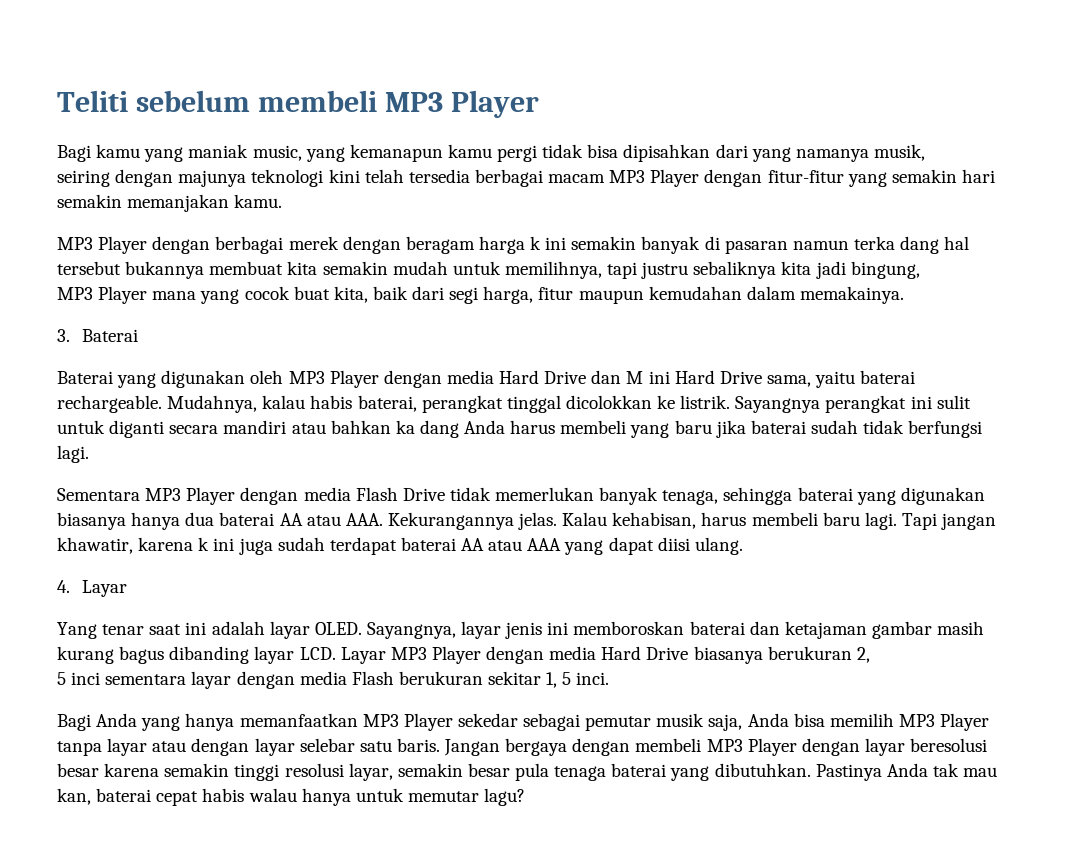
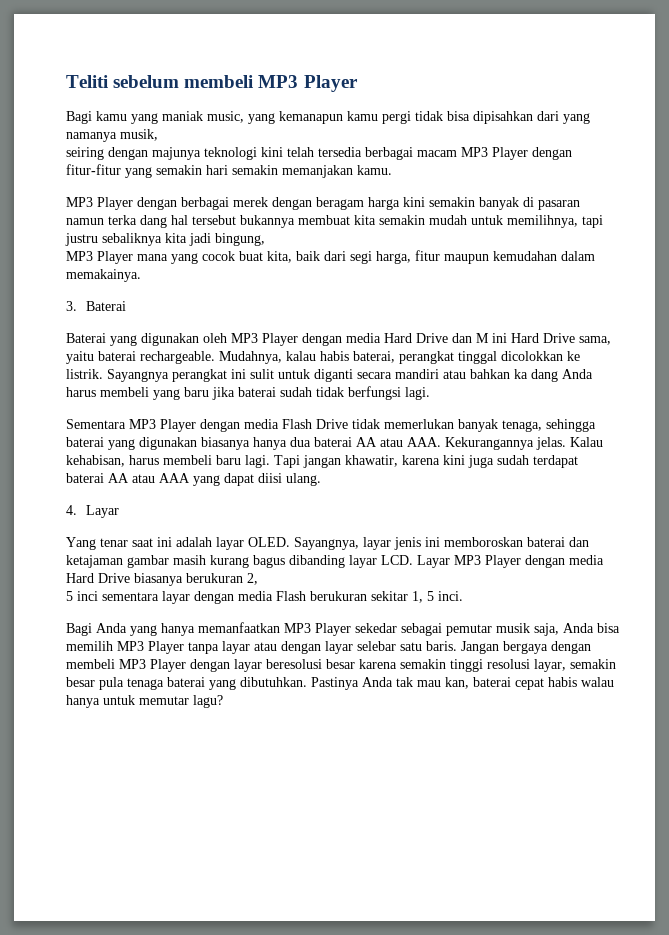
- MP3 Player dengan berbagai merek dengan beragam harga k ini semakin banyak di pasaran namun terka dang hal tersebut bukannya membuat kita semakin mudah untuk memilihnya, tapi justru sebaliknya kita jadi bingung,
+ MP3 Player dengan berbagai merek dengan beragam harga kini semakin banyak di pasaran namun terka dang hal tersebut bukannya membuat kita semakin mudah untuk memilihnya, tapi justru sebaliknya kita jadi bingung,
- Tapi jangan khawatir, karena k ini juga sudah terdapat baterai AA atau AAA yang dapat diisi ulang.
+ Tapi jangan khawatir, karena kini juga sudah terdapat baterai AA atau AAA yang dapat diisi ulang.

